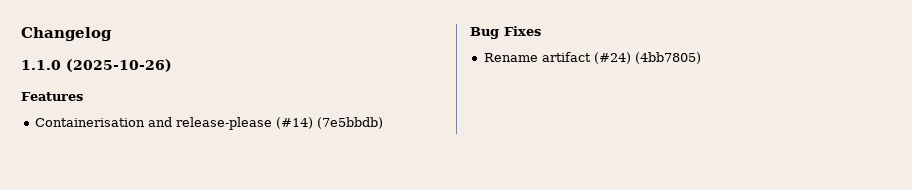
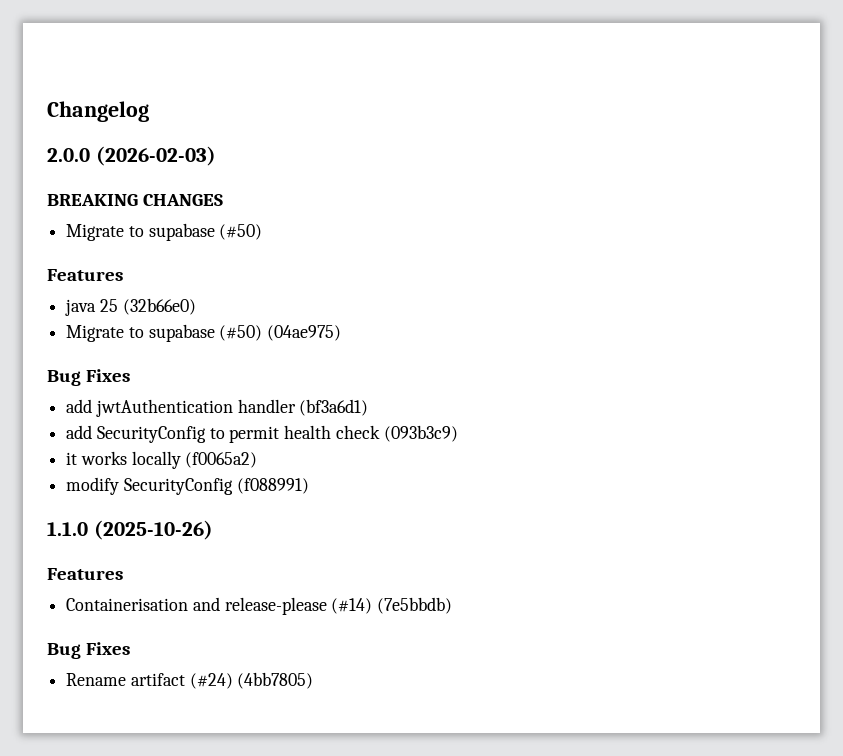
+ 2.0.0 (2026-02-03)
+ BREAKING CHANGES
+ Migrate to supabase (#50)
+ Features
+ java 25 (32b66e0)
+ Migrate to supabase (#50) (04ae975)
+ Bug Fixes
+ add jwtAuthentication handler (bf3a6d1)
+ add SecurityConfig to permit health check (093b3c9)
+ it works locally (f0065a2)
+ modify SecurityConfig (f088991)

